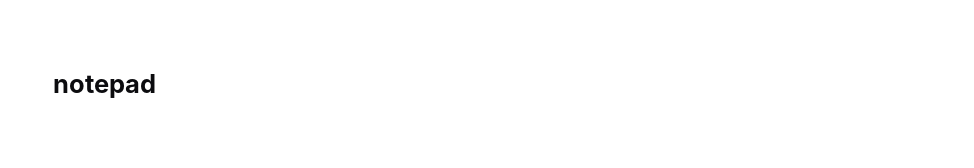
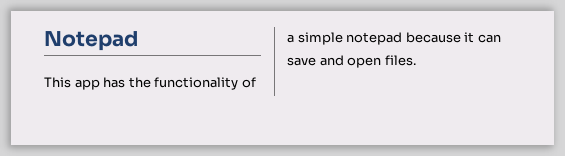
- notepad
+ Notepad
+ This app has the functionality of a simple notepad because it can save and open files.

